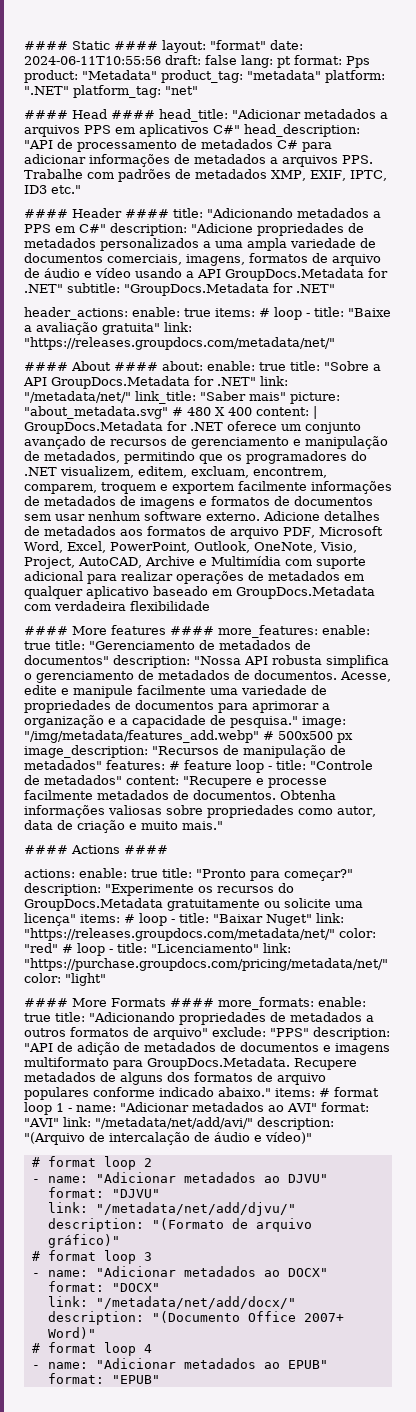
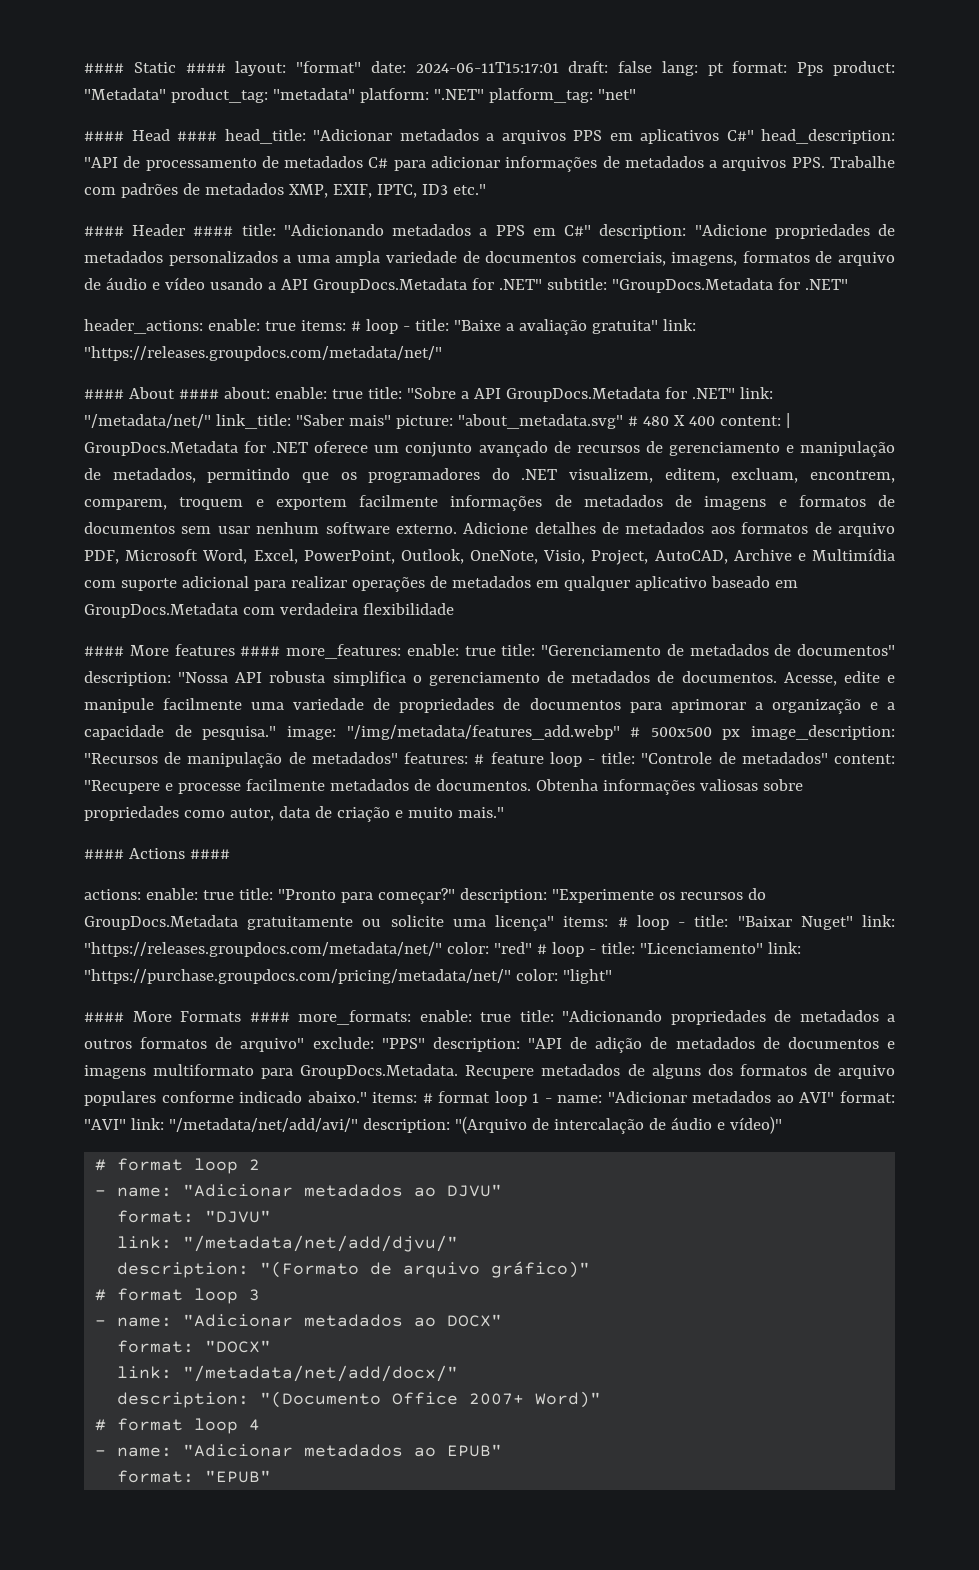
- #### Static #### layout: "format" date: 2024-06-11T10:55:56 draft: false lang: pt format: Pps product: "Metadata" product_tag: "metadata" platform: ".NET" platform_tag: "net"
+ #### Static #### layout: "format" date: 2024-06-11T15:17:01 draft: false lang: pt format: Pps product: "Metadata" product_tag: "metadata" platform: ".NET" platform_tag: "net"

